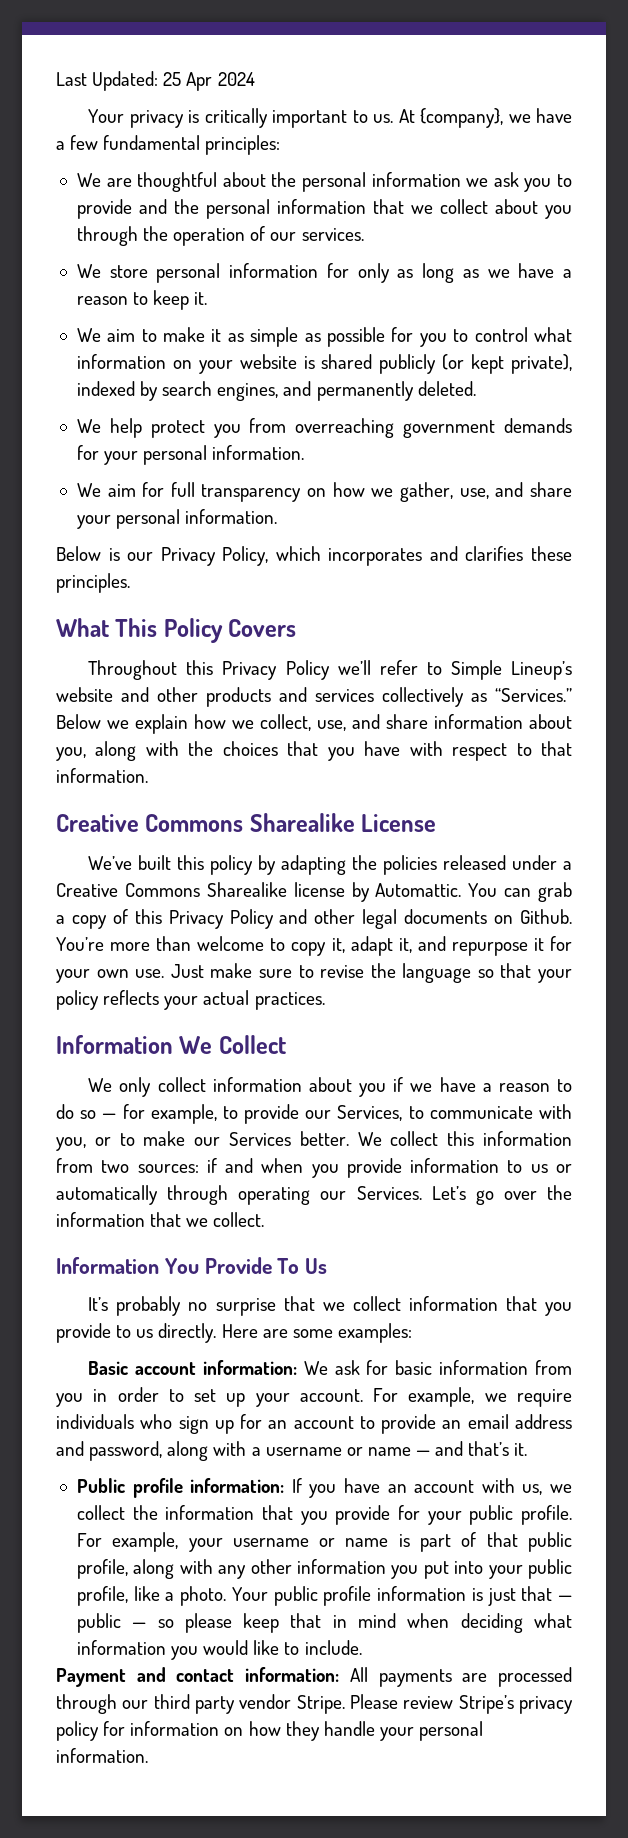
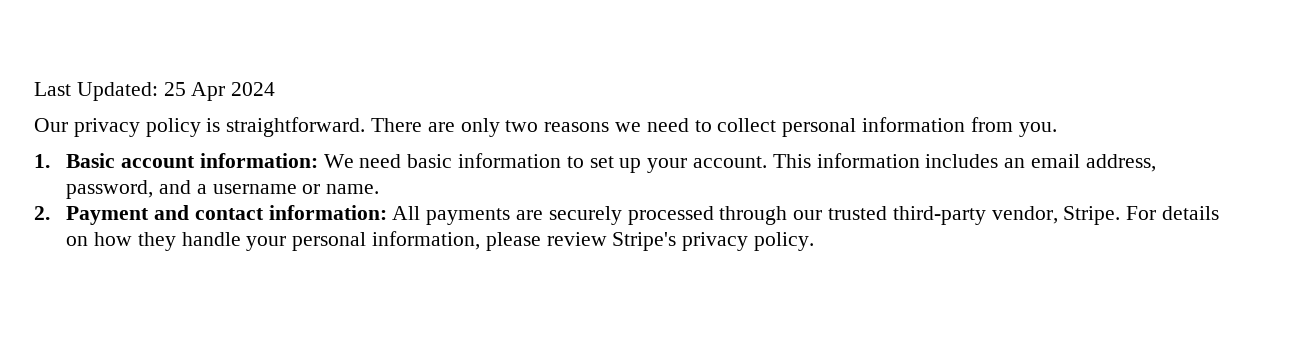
- Your privacy is critically important to us. At {company}, we have a few fundamental principles:
- We are thoughtful about the personal information we ask you to provide and the personal information that we collect about you through the operation of our services.
- We store personal information for only as long as we have a reason to keep it.
- We aim to make it as simple as possible for you to control what information on your website is shared publicly (or kept private), indexed by search engines, and permanently deleted.
- We help protect you from overreaching government demands for your personal information.
- We aim for full transparency on how we gather, use, and share your personal information.
- Below is our Privacy Policy, which incorporates and clarifies these principles.
- What This Policy Covers
- Throughout this Privacy Policy we’ll refer to Simple Lineup’s website and other products and services collectively as “Services.” Below we explain how we collect, use, and share information about you, along with the choices that you have with respect to that information.
- Creative Commons Sharealike License
- We’ve built this policy by adapting the policies released under a Creative Commons Sharealike license by Automattic. You can grab a copy of this Privacy Policy and other legal documents on Github. You’re more than welcome to copy it, adapt it, and repurpose it for your own use. Just make sure to revise the language so that your policy reflects your actual practices.
- Information We Collect
- We only collect information about you if we have a reason to do so — for example, to provide our Services, to communicate with you, or to make our Services better. We collect this information from two sources: if and when you provide information to us or automatically through operating our Services. Let’s go over the information that we collect.
- Information You Provide To Us
- It’s probably no surprise that we collect information that you provide to us directly. Here are some examples:
- Basic account information: We ask for basic information from you in order to set up your account.
+ Our privacy policy is straightforward. There are only two reasons we need to collect personal information from you.
+ 1. Basic account information: We need basic information to set up your account.
- For example, we require individuals who sign up for an account to provide an email address and password, along with a username or name — and that’s it.
- Public profile information: If you have an account with us, we collect the information that you provide for your public profile. For example, your username or name is part of that public profile, along with any other information you put into your public profile, like a photo. Your public profile information is just that — public — so please keep that in mind when deciding what information you would like to include.
- Payment and contact information: All payments are processed through our third party vendor Stripe. Please review Stripe’s privacy policy for information on how they handle your personal information.
+ This information includes an email address, password, and a username or name.
+ 2. Payment and contact information: All payments are securely processed through our trusted third-party vendor, Stripe. For details on how they handle your personal information, please review Stripe's privacy policy.

